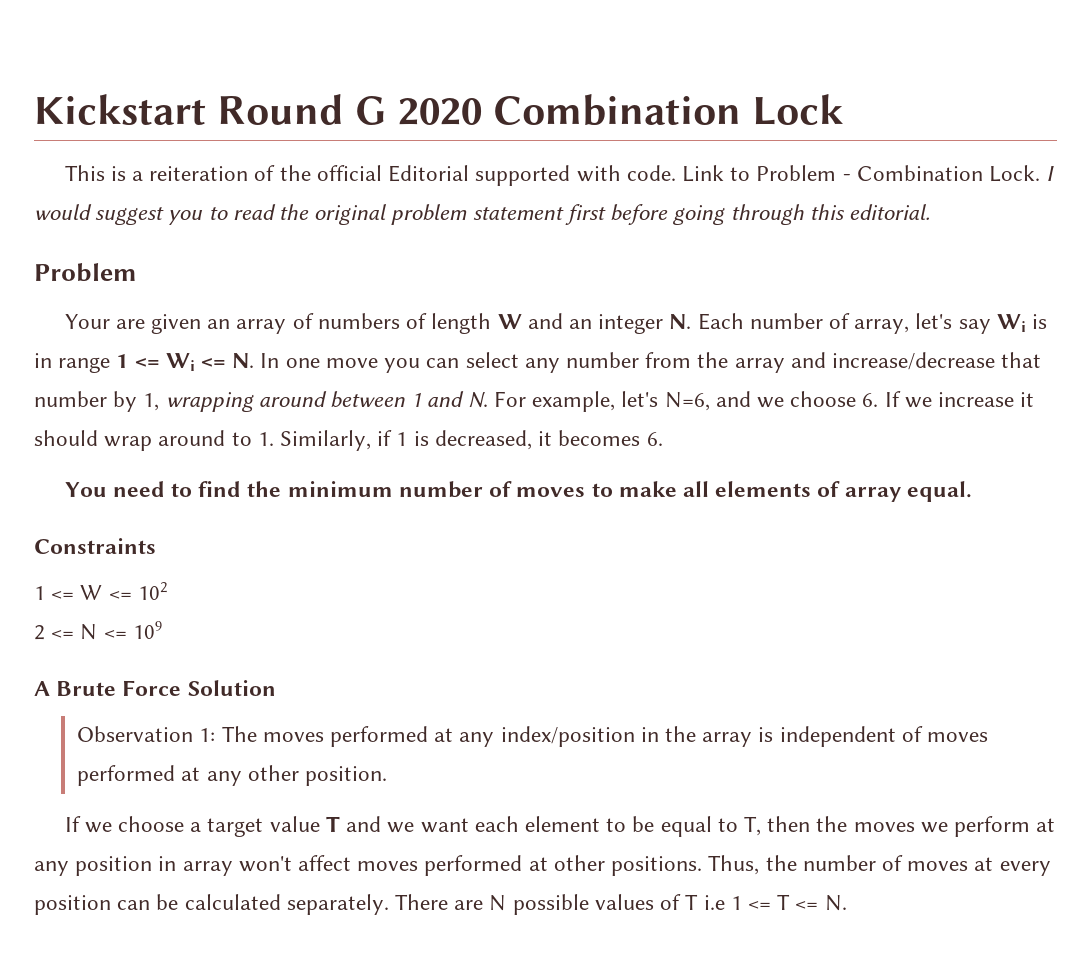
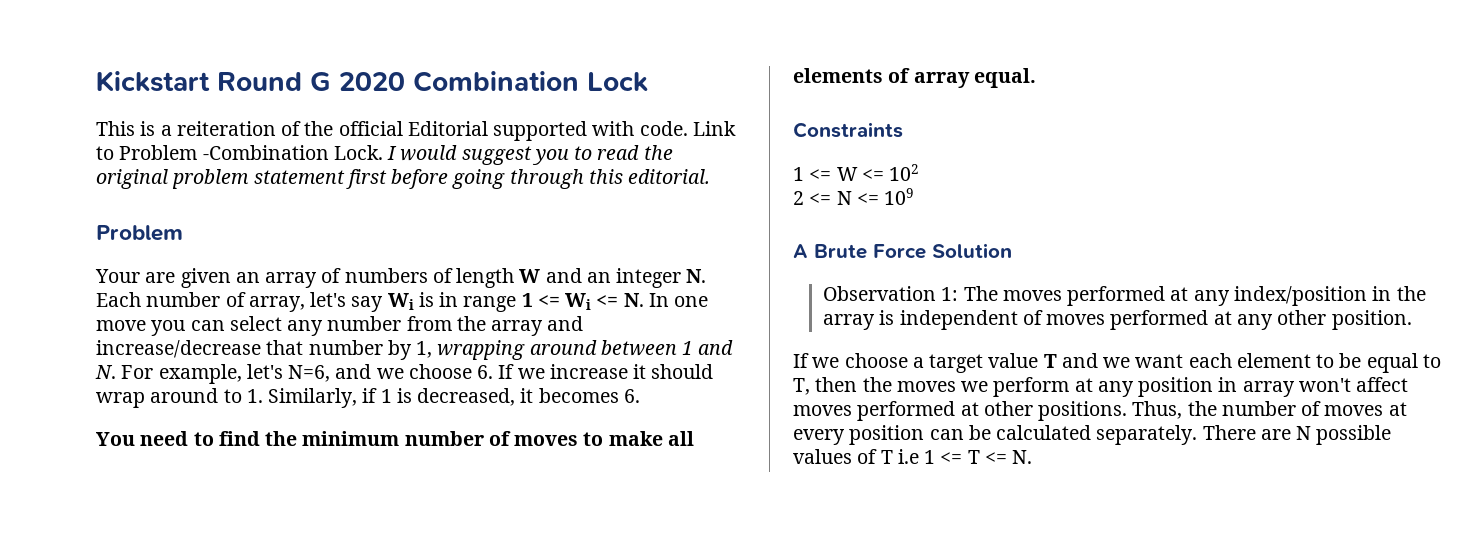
- Link to Problem - Combination Lock.
+ Link to Problem -Combination Lock.

